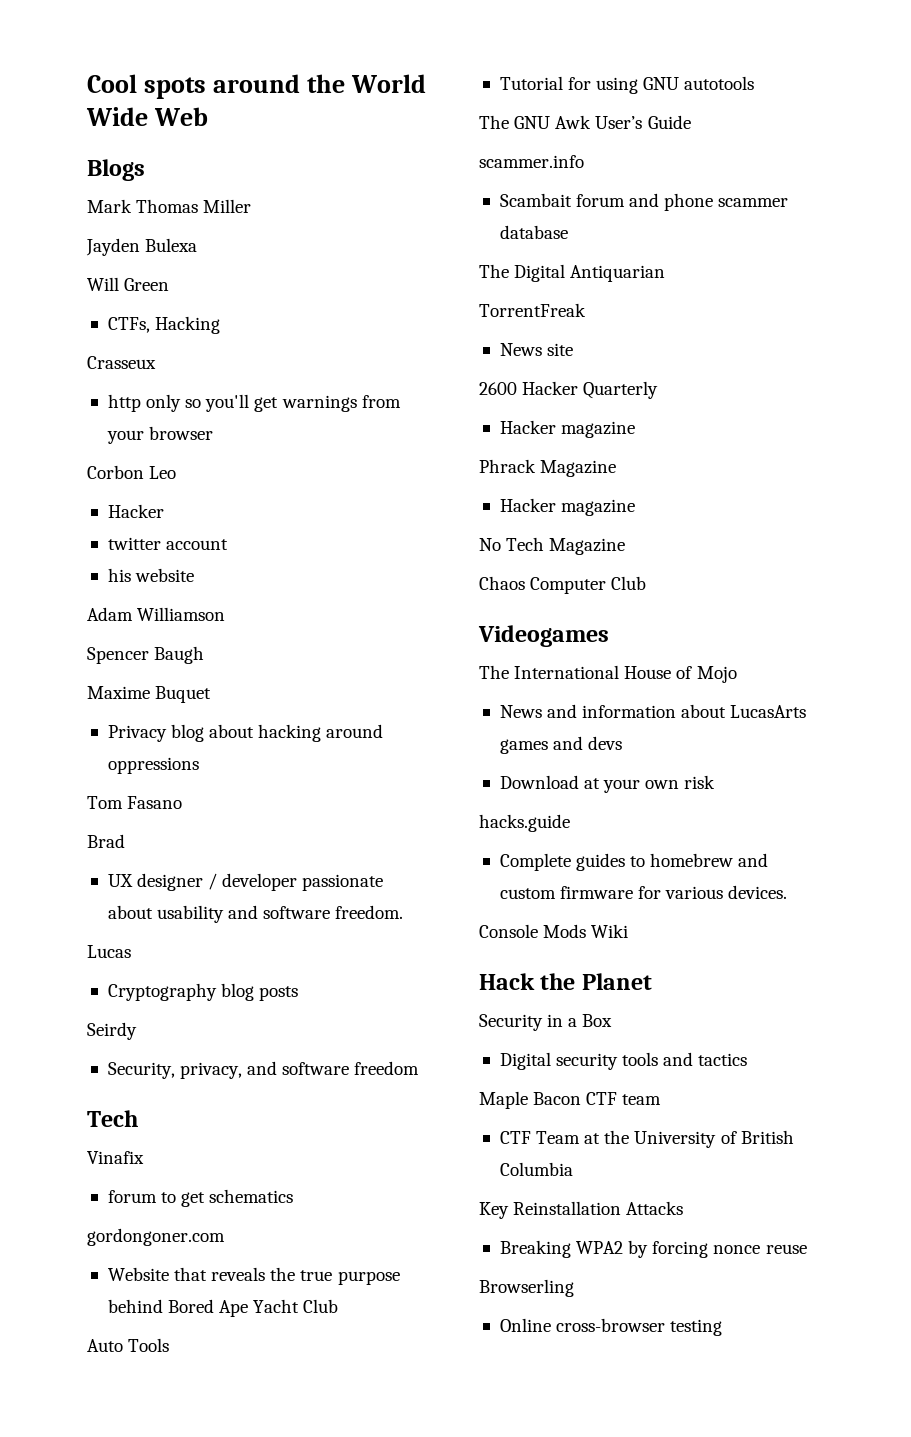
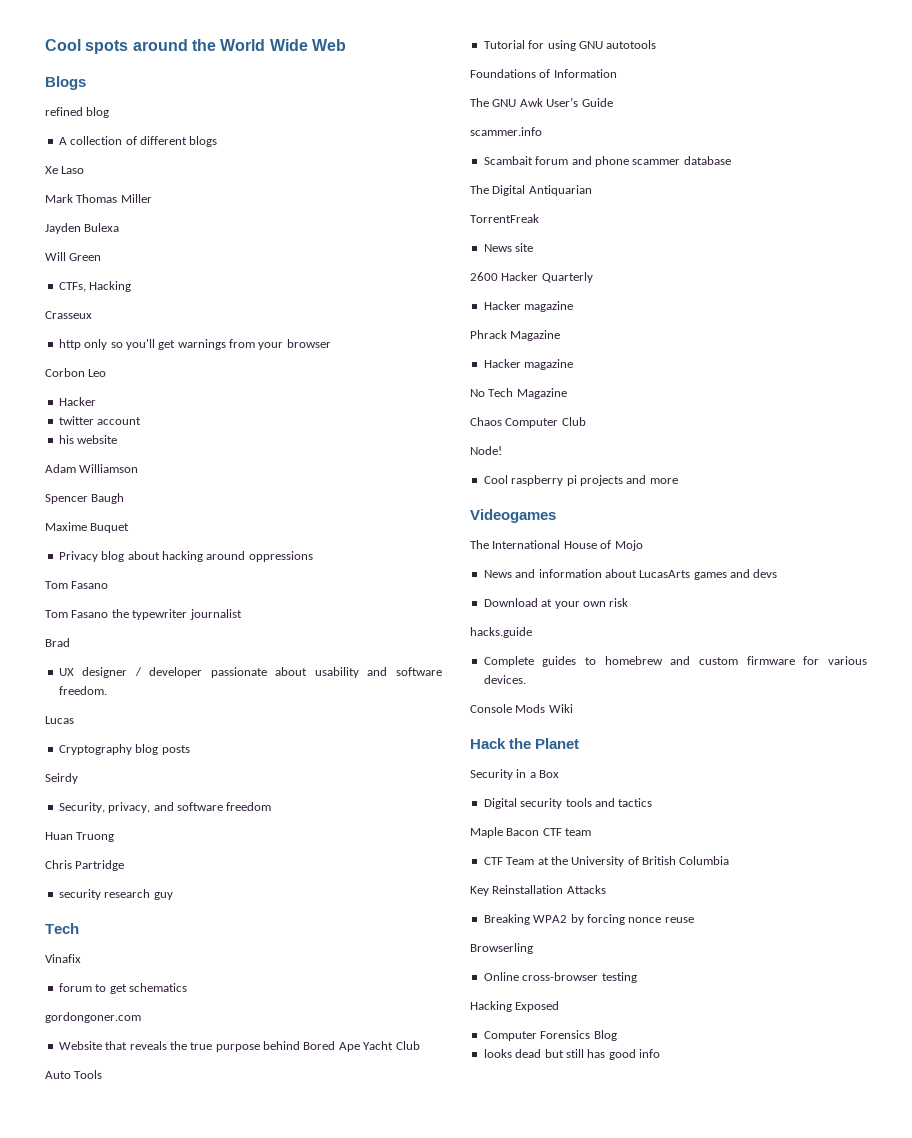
+ refined blog
+ A collection of different blogs
+ Xe Laso
+ Tom Fasano the typewriter journalist
+ Huan Truong
+ Chris Partridge
+ security research guy
+ Foundations of Information
+ Node!
+ Cool raspberry pi projects and more
+ Hacking Exposed
+ Computer Forensics Blog
+ looks dead but still has good info

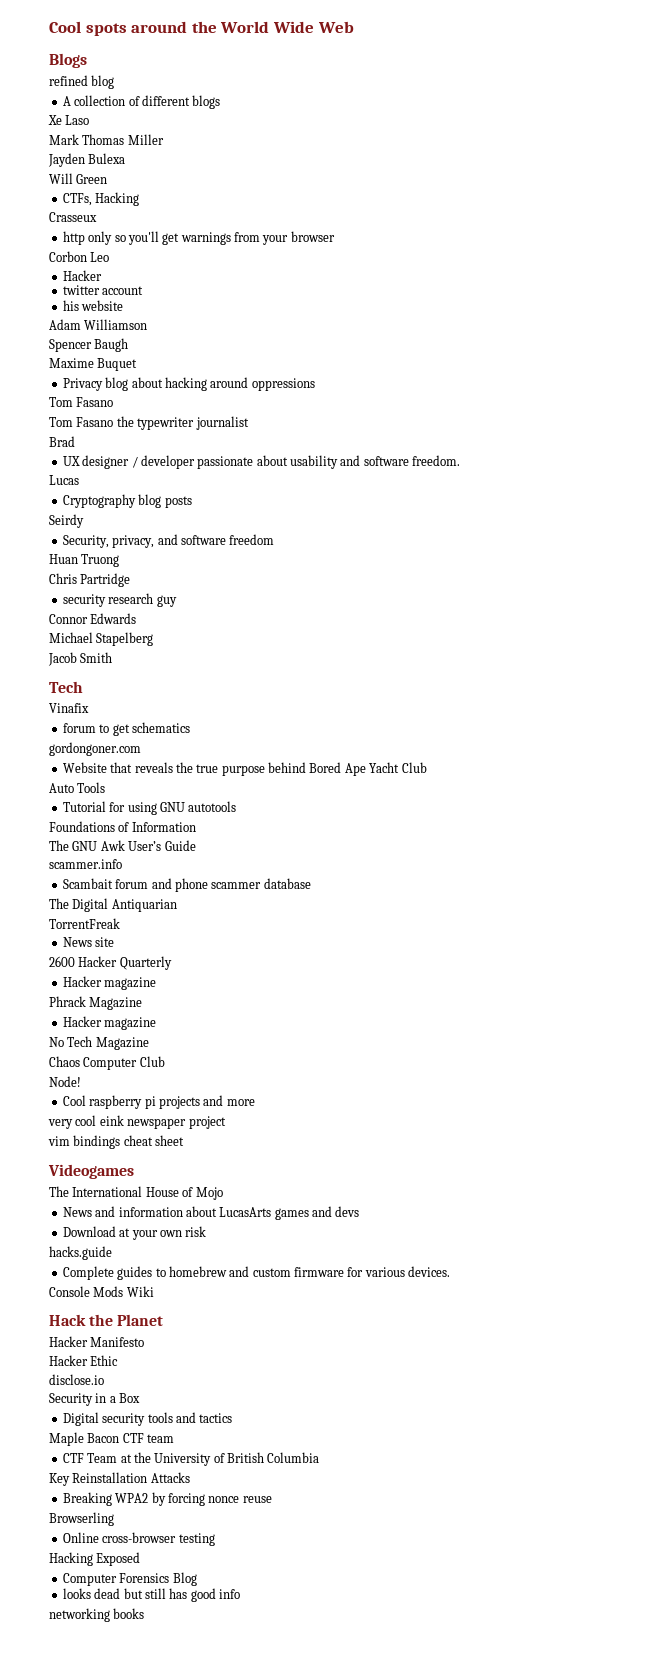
+ Connor Edwards
+ Michael Stapelberg
+ Jacob Smith
+ very cool eink newspaper project
+ vim bindings cheat sheet
+ Hacker Manifesto
+ Hacker Ethic
+ disclose.io
+ networking books

